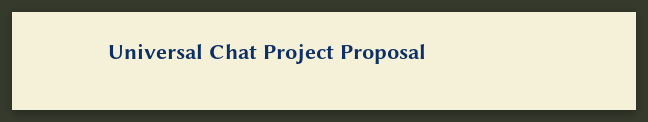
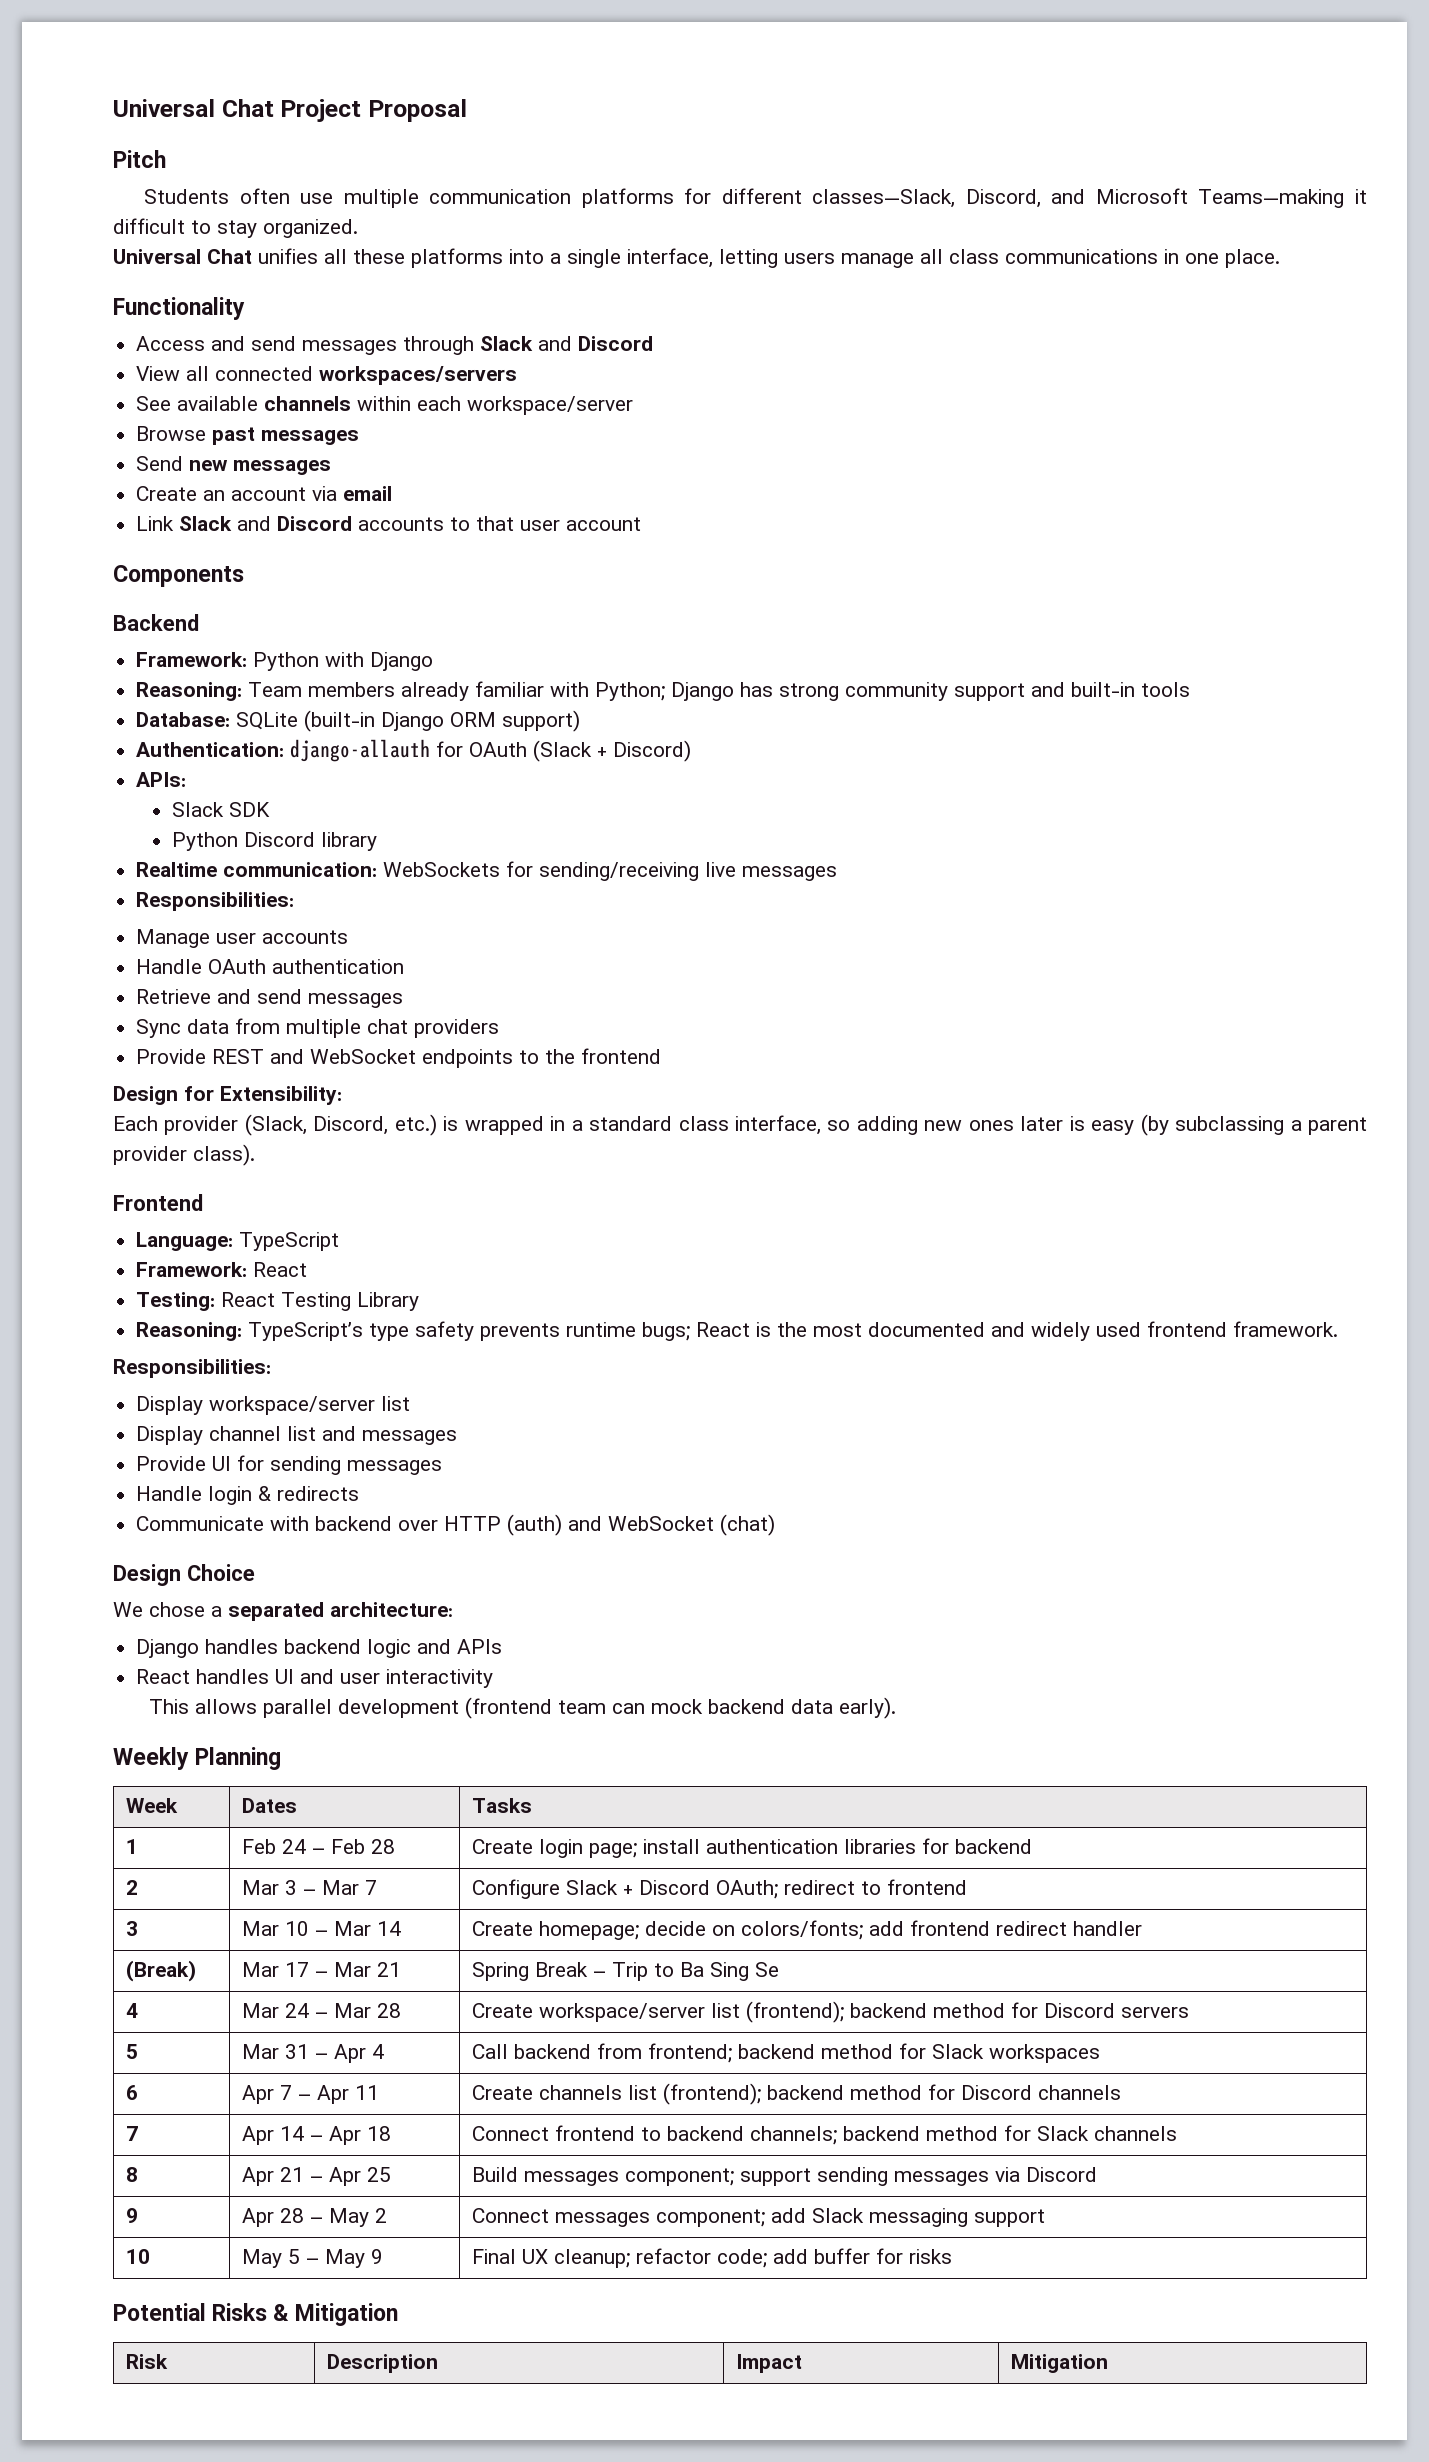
+ Pitch
+ Students often use multiple communication platforms for different classes—Slack, Discord, and Microsoft Teams—making it difficult to stay organized.
+ Universal Chat unifies all these platforms into a single interface, letting users manage all class communications in one place.
+ Functionality
+ Access and send messages through Slack and Discord
+ View all connected workspaces/servers
+ See available channels within each workspace/server
+ Browse past messages
+ Send new messages
+ Create an account via email
+ Link Slack and Discord accounts to that user account
+ Components
+ Backend
+ Framework: Python with Django
+ Reasoning: Team members already familiar with Python; Django has strong community support and built-in tools
+ Database: SQLite (built-in Django ORM support)
+ Authentication: django-allauth for OAuth (Slack + Discord)
+ APIs:
+ Slack SDK
+ Python Discord library
+ Realtime communication: WebSockets for sending/receiving live messages
+ Responsibilities:
+ Manage user accounts
+ Handle OAuth authentication
+ Retrieve and send messages
+ Sync data from multiple chat providers
+ Provide REST and WebSocket endpoints to the frontend
+ Design for Extensibility:
+ Each provider (Slack, Discord, etc.) is wrapped in a standard class interface, so adding new ones later is easy (by subclassing a parent provider class).
+ Frontend
+ Language: TypeScript
+ Framework: React
+ Testing: React Testing Library
+ Reasoning: TypeScript’s type safety prevents runtime bugs; React is the most documented and widely used frontend framework.
+ Responsibilities:
+ Display workspace/server list
+ Display channel list and messages
+ Provide UI for sending messages
+ Handle login & redirects
+ Communicate with backend over HTTP (auth) and WebSocket (chat)
+ Design Choice
+ We chose a separated architecture:
+ Django handles backend logic and APIs
+ React handles UI and user interactivity
+ This allows parallel development (frontend team can mock backend data early).
+ Weekly Planning
+ Week | Dates | Tasks
+ 1 | Feb 24 – Feb 28 | Create login page; install authentication libraries for backend
+ 2 | Mar 3 – Mar 7 | Configure Slack + Discord OAuth; redirect to frontend
+ 3 | Mar 10 – Mar 14 | Create homepage; decide on colors/fonts; add frontend redirect handler
+ (Break) | Mar 17 – Mar 21 | Spring Break – Trip to Ba Sing Se
+ 4 | Mar 24 – Mar 28 | Create workspace/server list (frontend); backend method for Discord servers
+ 5 | Mar 31 – Apr 4 | Call backend from frontend; backend method for Slack workspaces
+ 6 | Apr 7 – Apr 11 | Create channels list (frontend); backend method for Discord channels
+ 7 | Apr 14 – Apr 18 | Connect frontend to backend channels; backend method for Slack channels
+ 8 | Apr 21 – Apr 25 | Build messages component; support sending messages via Discord
+ 9 | Apr 28 – May 2 | Connect messages component; add Slack messaging support
+ 10 | May 5 – May 9 | Final UX cleanup; refactor code; add buffer for risks
+ Potential Risks & Mitigation
+ Risk | Description | Impact | Mitigation

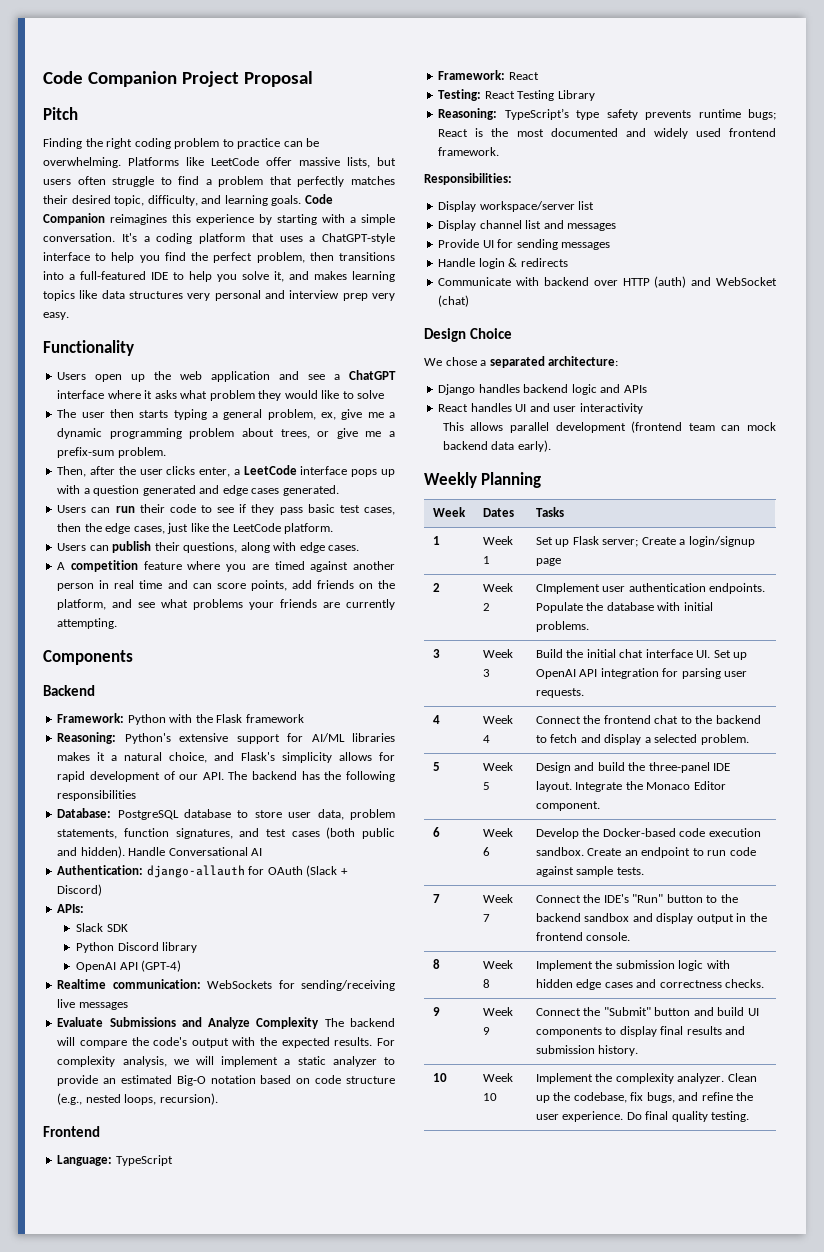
- Universal Chat Project Proposal
+ Code Companion Project Proposal
- Students often use multiple communication platforms for different classes—Slack, Discord, and Microsoft Teams—making it difficult to stay organized.
- Universal Chat unifies all these platforms into a single interface, letting users manage all class communications in one place.
+ Finding the right coding problem to practice can be overwhelming. Platforms like LeetCode offer massive lists, but users often struggle to find a problem that perfectly matches their desired topic, difficulty, and learning goals. Code Companion reimagines this experience by starting with a simple conversation. It's a coding platform that uses a ChatGPT-style interface to help you find the perfect problem, then transitions into a full-featured IDE to help you solve it, and makes learning topics like data structures very personal and interview prep very easy.
  Functionality
- Access and send messages through Slack and Discord
- View all connected workspaces/servers
- See available channels within each workspace/server
- Browse past messages
- Send new messages
- Create an account via email
- Link Slack and Discord accounts to that user account
+ Users open up the web application and see a ChatGPT interface where it asks what problem they would like to solve
+ The user then starts typing a general problem, ex, give me a dynamic programming problem about trees, or give me a prefix-sum problem.
+ Then, after the user clicks enter, a LeetCode interface pops up with a question generated and edge cases generated.
+ Users can run their code to see if they pass basic test cases, then the edge cases, just like the LeetCode platform.
+ Users can publish their questions, along with edge cases.
+ A competition feature where you are timed against another person in real time and can score points, add friends on the platform, and see what problems your friends are currently attempting.
- Framework: Python with Django
- Reasoning: Team members already familiar with Python; Django has strong community support and built-in tools
- Database: SQLite (built-in Django ORM support)
+ Framework: Python with the Flask framework
+ Reasoning: Python's extensive support for AI/ML libraries makes it a natural choice, and Flask's simplicity allows for rapid development of our API. The backend has the following responsibilities
+ Database: PostgreSQL database to store user data, problem statements, function signatures, and test cases (both public and hidden). Handle Conversational AI
+ OpenAI API (GPT-4)
  Realtime communication: WebSockets for sending/receiving live messages
- Responsibilities:
- Manage user accounts
- Handle OAuth authentication
- Retrieve and send messages
- Sync data from multiple chat providers
- Provide REST and WebSocket endpoints to the frontend
- Design for Extensibility:
- Each provider (Slack, Discord, etc.) is wrapped in a standard class interface, so adding new ones later is easy (by subclassing a parent provider class).
+ Evaluate Submissions and Analyze Complexity The backend will compare the code's output with the expected results. For complexity analysis, we will implement a static analyzer to provide an estimated Big-O notation based on code structure (e.g., nested loops, recursion).
- 1 | Feb 24 – Feb 28 | Create login page; install authentication libraries for backend
- 2 | Mar 3 – Mar 7 | Configure Slack + Discord OAuth; redirect to frontend
- 3 | Mar 10 – Mar 14 | Create homepage; decide on colors/fonts; add frontend redirect handler
- (Break) | Mar 17 – Mar 21 | Spring Break – Trip to Ba Sing Se
- 4 | Mar 24 – Mar 28 | Create workspace/server list (frontend); backend method for Discord servers
- 5 | Mar 31 – Apr 4 | Call backend from frontend; backend method for Slack workspaces
- 6 | Apr 7 – Apr 11 | Create channels list (frontend); backend method for Discord channels
- 7 | Apr 14 – Apr 18 | Connect frontend to backend channels; backend method for Slack channels
- 8 | Apr 21 – Apr 25 | Build messages component; support sending messages via Discord
- 9 | Apr 28 – May 2 | Connect messages component; add Slack messaging support
- 10 | May 5 – May 9 | Final UX cleanup; refactor code; add buffer for risks
- Potential Risks & Mitigation
- Risk | Description | Impact | Mitigation
+ 1 | Week 1 | Set up Flask server; Create a login/signup page
+ 2 | Week 2 | CImplement user authentication endpoints. Populate the database with initial problems.
+ 3 | Week 3 | Build the initial chat interface UI. Set up OpenAI API integration for parsing user requests.
+ 4 | Week 4 | Connect the frontend chat to the backend to fetch and display a selected problem.
+ 5 | Week 5 | Design and build the three-panel IDE layout. Integrate the Monaco Editor component.
+ 6 | Week 6 | Develop the Docker-based code execution sandbox. Create an endpoint to run code against sample tests.
+ 7 | Week 7 | Connect the IDE's "Run" button to the backend sandbox and display output in the frontend console.
+ 8 | Week 8 | Implement the submission logic with hidden edge cases and correctness checks.
+ 9 | Week 9 | Connect the "Submit" button and build UI components to display final results and submission history.
+ 10 | Week 10 | Implement the complexity analyzer. Clean up the codebase, fix bugs, and refine the user experience. Do final quality testing.

